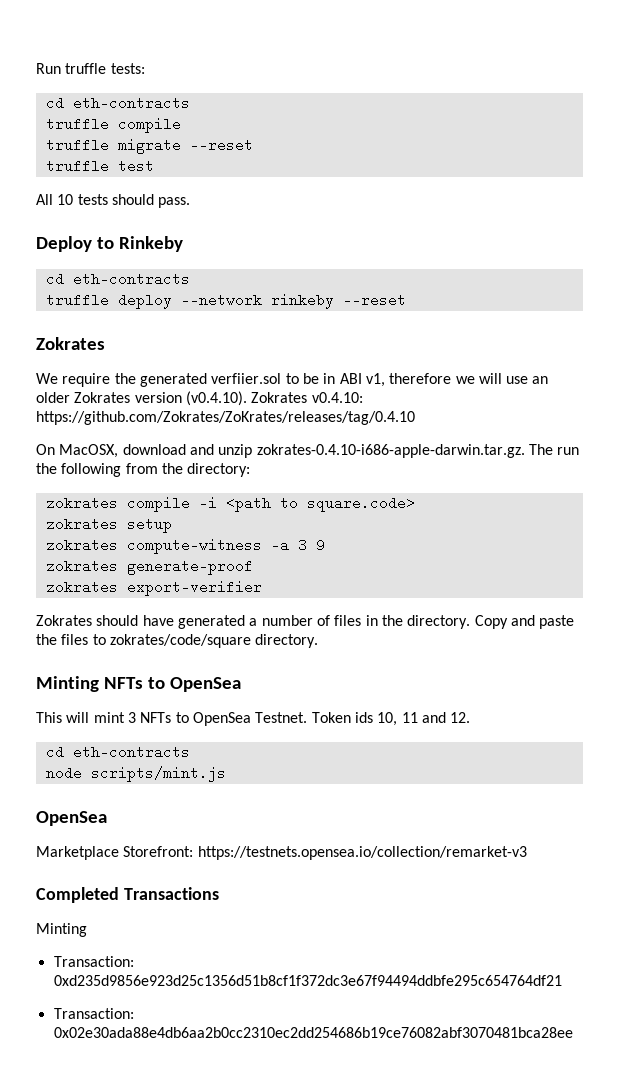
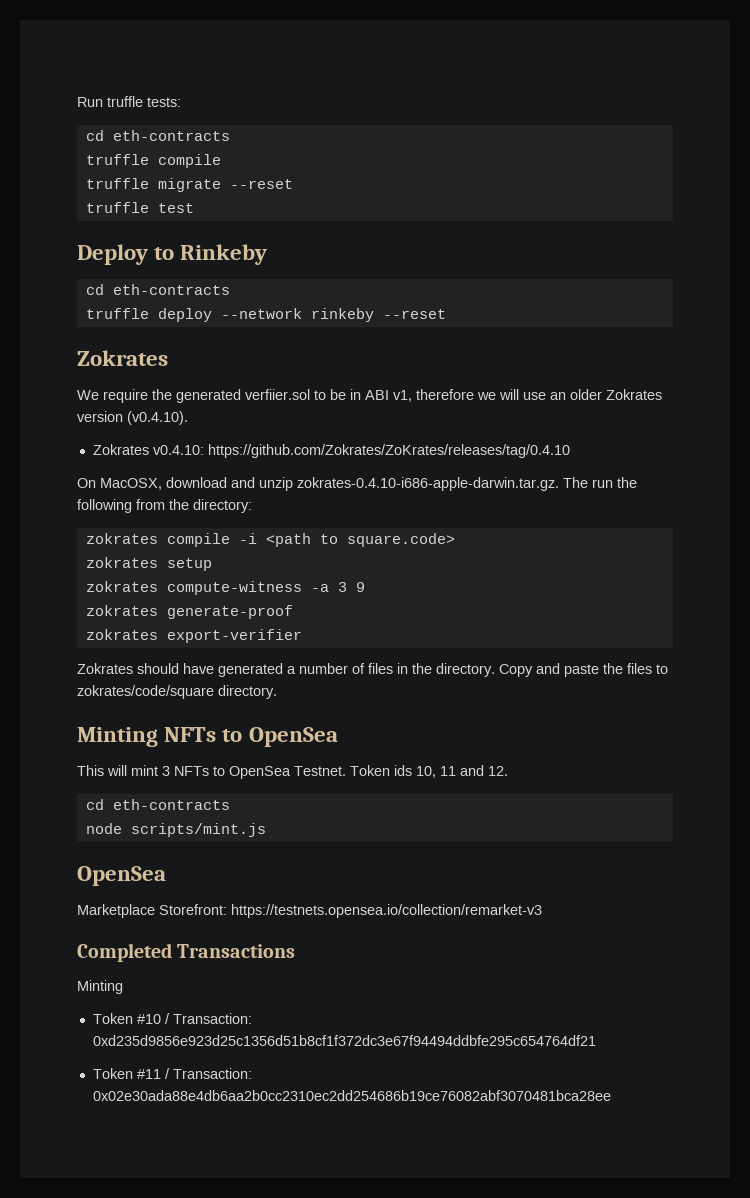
- All 10 tests should pass.
- We require the generated verfiier.sol to be in ABI v1, therefore we will use an older Zokrates version (v0.4.10). Zokrates v0.4.10: https://github.com/Zokrates/ZoKrates/releases/tag/0.4.10
+ We require the generated verfiier.sol to be in ABI v1, therefore we will use an older Zokrates version (v0.4.10).
+ Zokrates v0.4.10: https://github.com/Zokrates/ZoKrates/releases/tag/0.4.10
- Transaction: 0xd235d9856e923d25c1356d51b8cf1f372dc3e67f94494ddbfe295c654764df21
+ Token #10 / Transaction: 0xd235d9856e923d25c1356d51b8cf1f372dc3e67f94494ddbfe295c654764df21
- Transaction: 0x02e30ada88e4db6aa2b0cc2310ec2dd254686b19ce76082abf3070481bca28ee
+ Token #11 / Transaction: 0x02e30ada88e4db6aa2b0cc2310ec2dd254686b19ce76082abf3070481bca28ee

